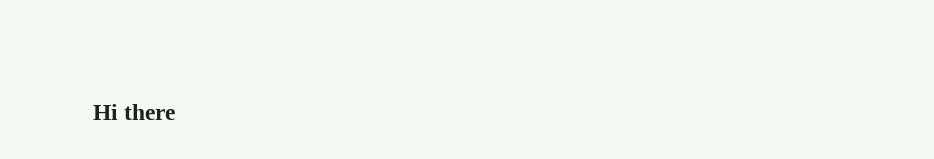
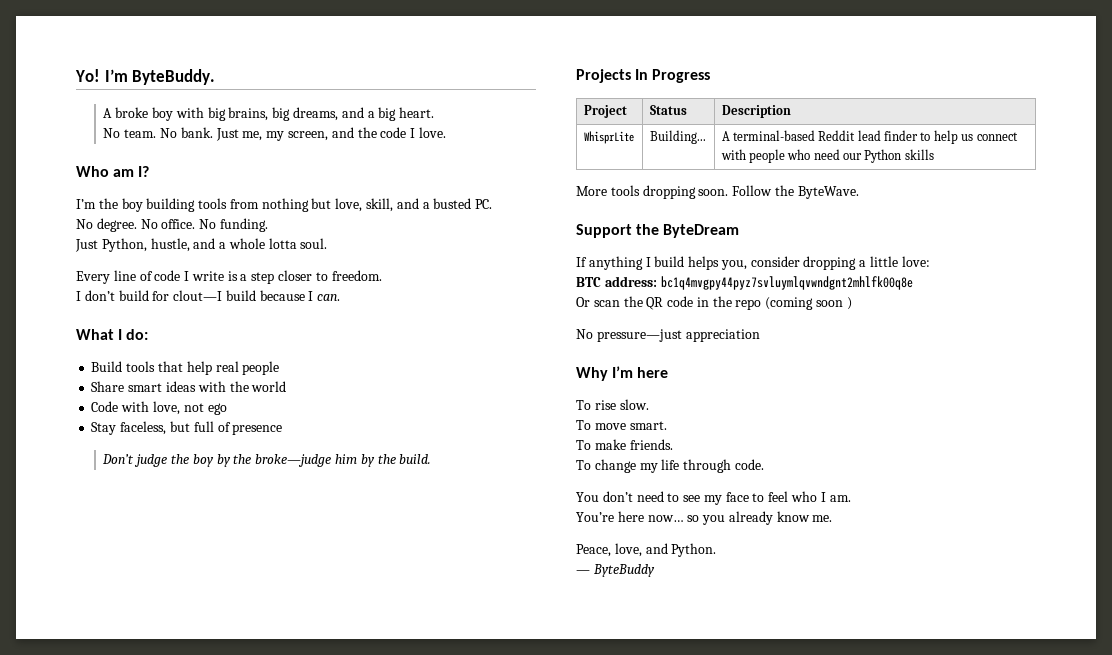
- Hi there
+ Yo! I’m ByteBuddy.
+ A broke boy with big brains, big dreams, and a big heart.
+ No team. No bank. Just me, my screen, and the code I love.
+ Who am I?
+ I’m the boy building tools from nothing but love, skill, and a busted PC.
+ No degree. No office. No funding.
+ Just Python, hustle, and a whole lotta soul.
+ Every line of code I write is a step closer to freedom.
+ I don’t build for clout—I build because I can.
+ What I do:
+ Build tools that help real people
+ Share smart ideas with the world
+ Code with love, not ego
+ Stay faceless, but full of presence
+ Don’t judge the boy by the broke—judge him by the build.
+ Projects In Progress
+ Project | Status | Description
+ WhisprLite | Building... | A terminal-based Reddit lead finder to help us connect with people who need our Python skills
+ More tools dropping soon. Follow the ByteWave.
+ Support the ByteDream
+ If anything I build helps you, consider dropping a little love:
+ BTC address: bc1q4mvgpy44pyz7svluymlqvwndgnt2mhlfk00q8e
+ Or scan the QR code in the repo (coming soon )
+ No pressure—just appreciation
+ Why I’m here
+ To rise slow.
+ To move smart.
+ To make friends.
+ To change my life through code.
+ You don’t need to see my face to feel who I am.
+ You’re here now… so you already know me.
+ Peace, love, and Python.
+ — ByteBuddy

